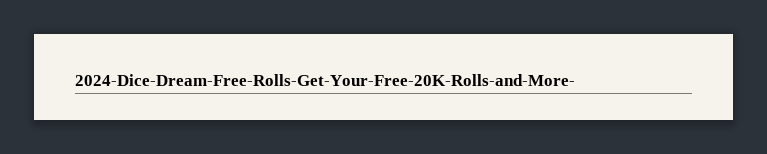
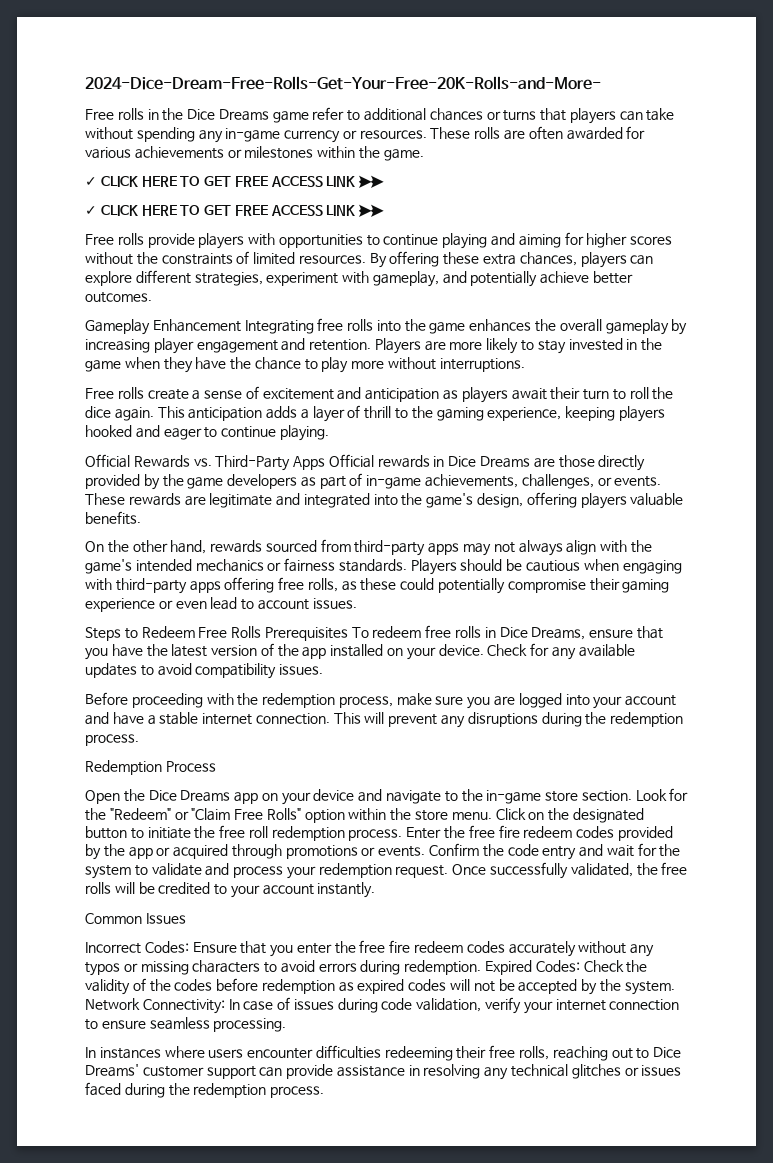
+ Free rolls in the Dice Dreams game refer to additional chances or turns that players can take without spending any in-game currency or resources. These rolls are often awarded for various achievements or milestones within the game.
+ ✓ CLICK HERE TO GET FREE ACCESS LINK ➤➤
+ ✓ CLICK HERE TO GET FREE ACCESS LINK ➤➤
+ Free rolls provide players with opportunities to continue playing and aiming for higher scores without the constraints of limited resources. By offering these extra chances, players can explore different strategies, experiment with gameplay, and potentially achieve better outcomes.
+ Gameplay Enhancement Integrating free rolls into the game enhances the overall gameplay by increasing player engagement and retention. Players are more likely to stay invested in the game when they have the chance to play more without interruptions.
+ Free rolls create a sense of excitement and anticipation as players await their turn to roll the dice again. This anticipation adds a layer of thrill to the gaming experience, keeping players hooked and eager to continue playing.
+ Official Rewards vs. Third-Party Apps Official rewards in Dice Dreams are those directly provided by the game developers as part of in-game achievements, challenges, or events. These rewards are legitimate and integrated into the game's design, offering players valuable benefits.
+ On the other hand, rewards sourced from third-party apps may not always align with the game's intended mechanics or fairness standards. Players should be cautious when engaging with third-party apps offering free rolls, as these could potentially compromise their gaming experience or even lead to account issues.
+ Steps to Redeem Free Rolls Prerequisites To redeem free rolls in Dice Dreams, ensure that you have the latest version of the app installed on your device. Check for any available updates to avoid compatibility issues.
+ Before proceeding with the redemption process, make sure you are logged into your account and have a stable internet connection. This will prevent any disruptions during the redemption process.
+ Redemption Process
+ Open the Dice Dreams app on your device and navigate to the in-game store section. Look for the "Redeem" or "Claim Free Rolls" option within the store menu. Click on the designated button to initiate the free roll redemption process. Enter the free fire redeem codes provided by the app or acquired through promotions or events. Confirm the code entry and wait for the system to validate and process your redemption request. Once successfully validated, the free rolls will be credited to your account instantly.
+ Common Issues
+ Incorrect Codes: Ensure that you enter the free fire redeem codes accurately without any typos or missing characters to avoid errors during redemption. Expired Codes: Check the validity of the codes before redemption as expired codes will not be accepted by the system. Network Connectivity: In case of issues during code validation, verify your internet connection to ensure seamless processing.
+ In instances where users encounter difficulties redeeming their free rolls, reaching out to Dice Dreams' customer support can provide assistance in resolving any technical glitches or issues faced during the redemption process.

